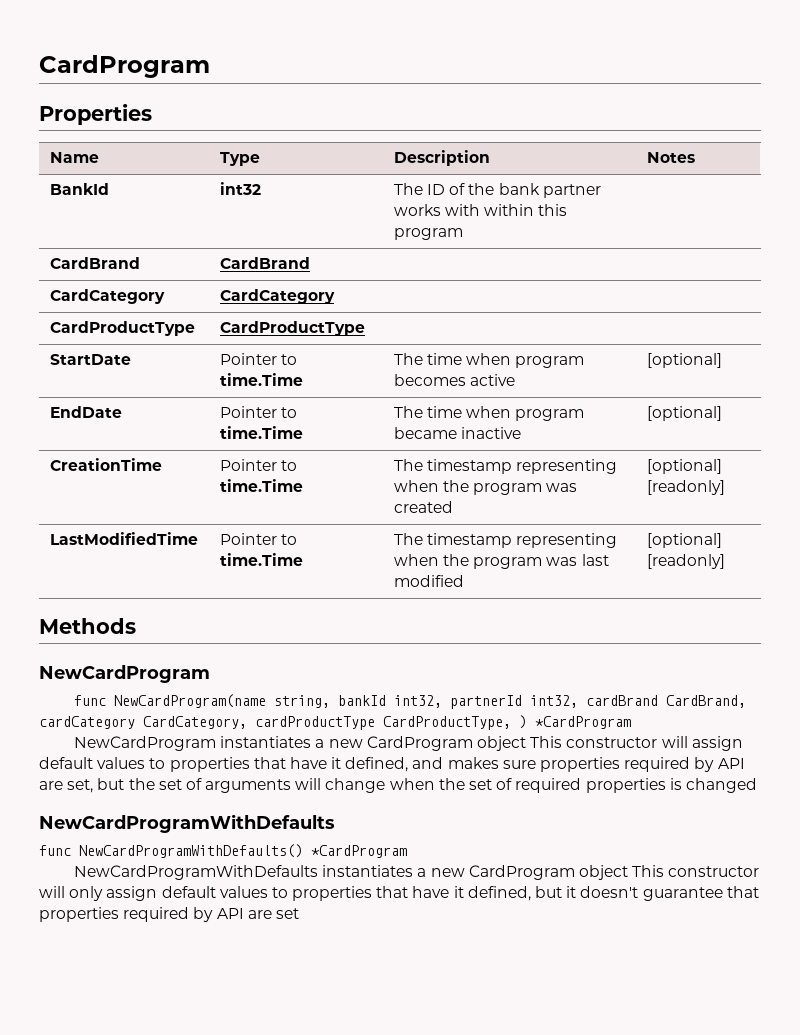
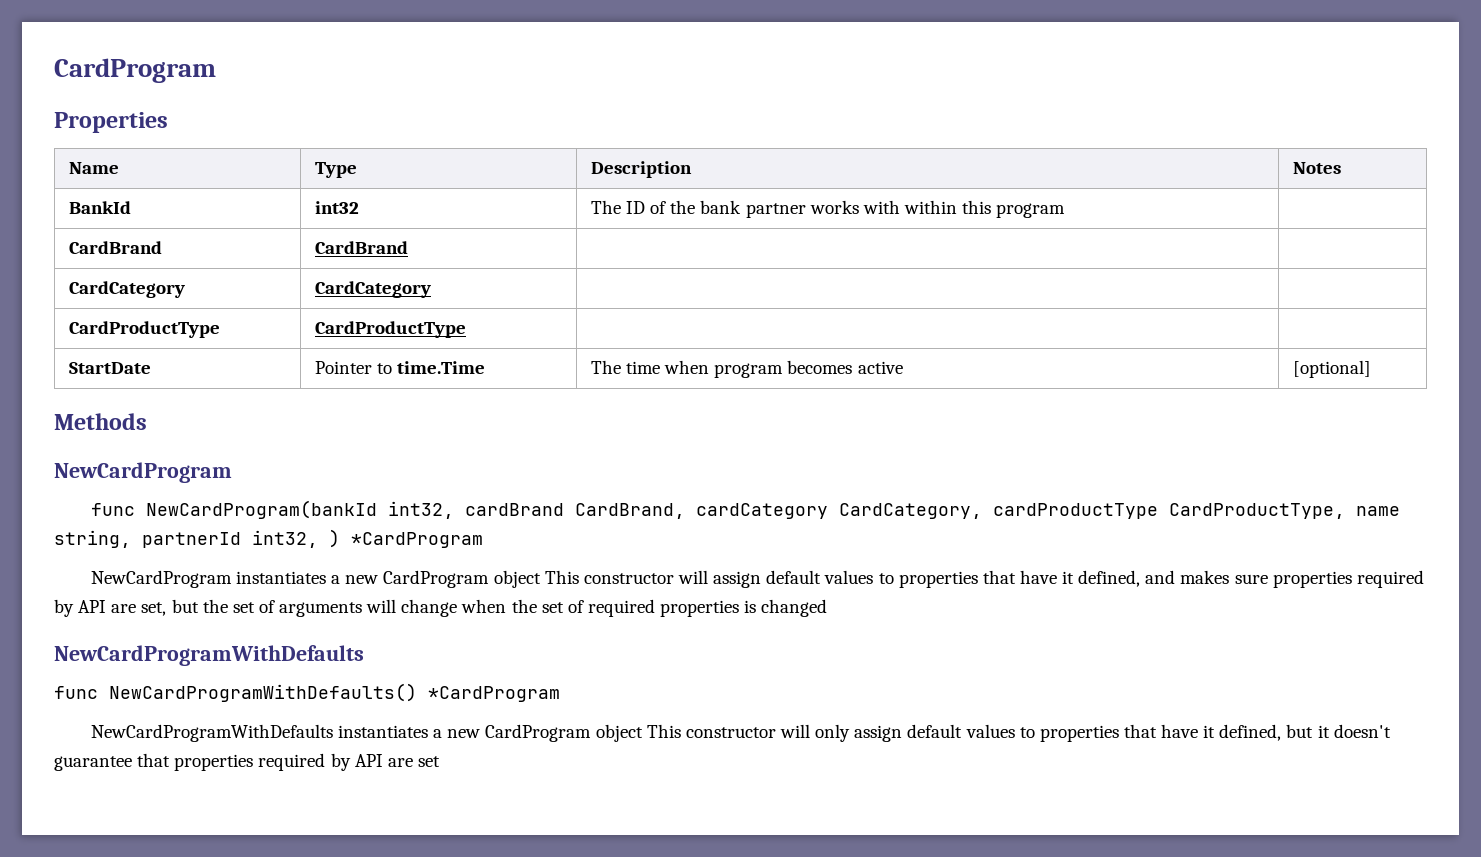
- EndDate | Pointer to time.Time | The time when program became inactive | [optional]
- CreationTime | Pointer to time.Time | The timestamp representing when the program was created | [optional] [readonly]
- LastModifiedTime | Pointer to time.Time | The timestamp representing when the program was last modified | [optional] [readonly]
  Methods
  NewCardProgram
- func NewCardProgram(name string, bankId int32, partnerId int32, cardBrand CardBrand, cardCategory CardCategory, cardProductType CardProductType, ) *CardProgram
+ func NewCardProgram(bankId int32, cardBrand CardBrand, cardCategory CardCategory, cardProductType CardProductType, name string, partnerId int32, ) *CardProgram

